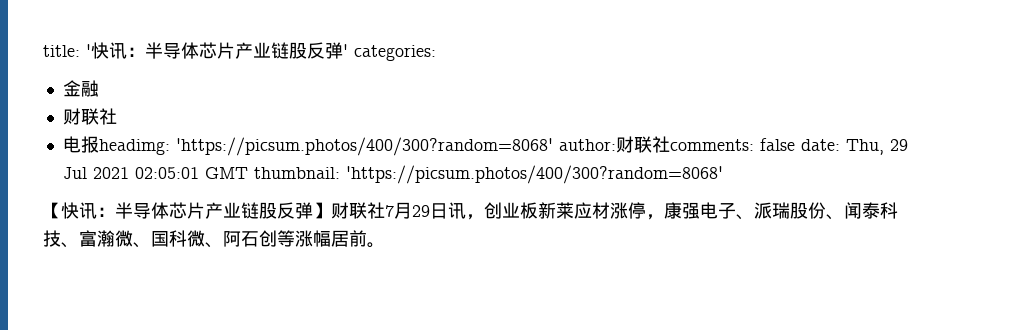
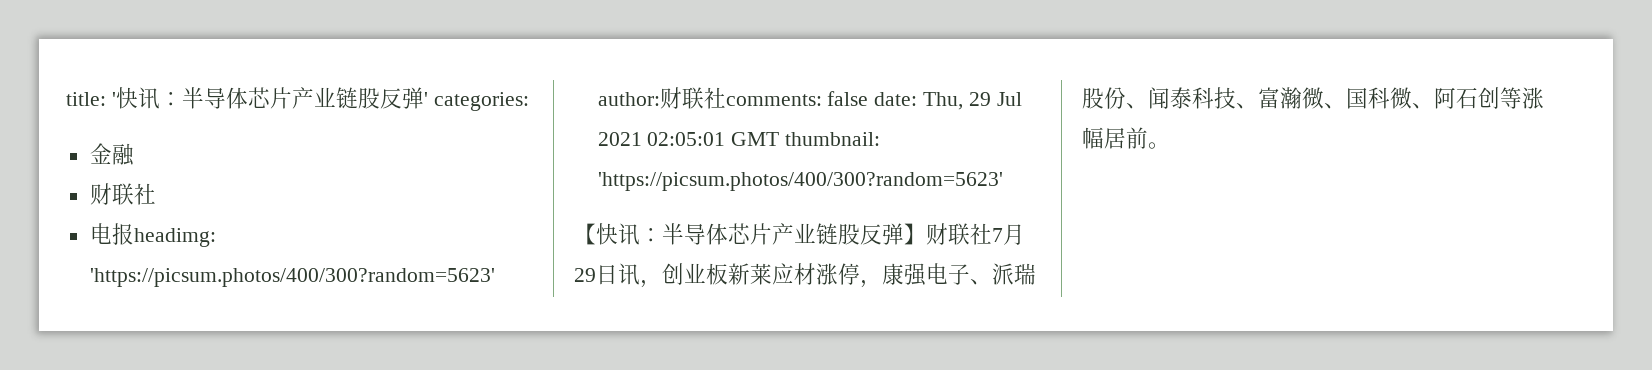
- 电报headimg: 'https://picsum.photos/400/300?random=8068' author:财联社comments: false date: Thu, 29 Jul 2021 02:05:01 GMT thumbnail: 'https://picsum.photos/400/300?random=8068'
+ 电报headimg: 'https://picsum.photos/400/300?random=5623' author:财联社comments: false date: Thu, 29 Jul 2021 02:05:01 GMT thumbnail: 'https://picsum.photos/400/300?random=5623'

